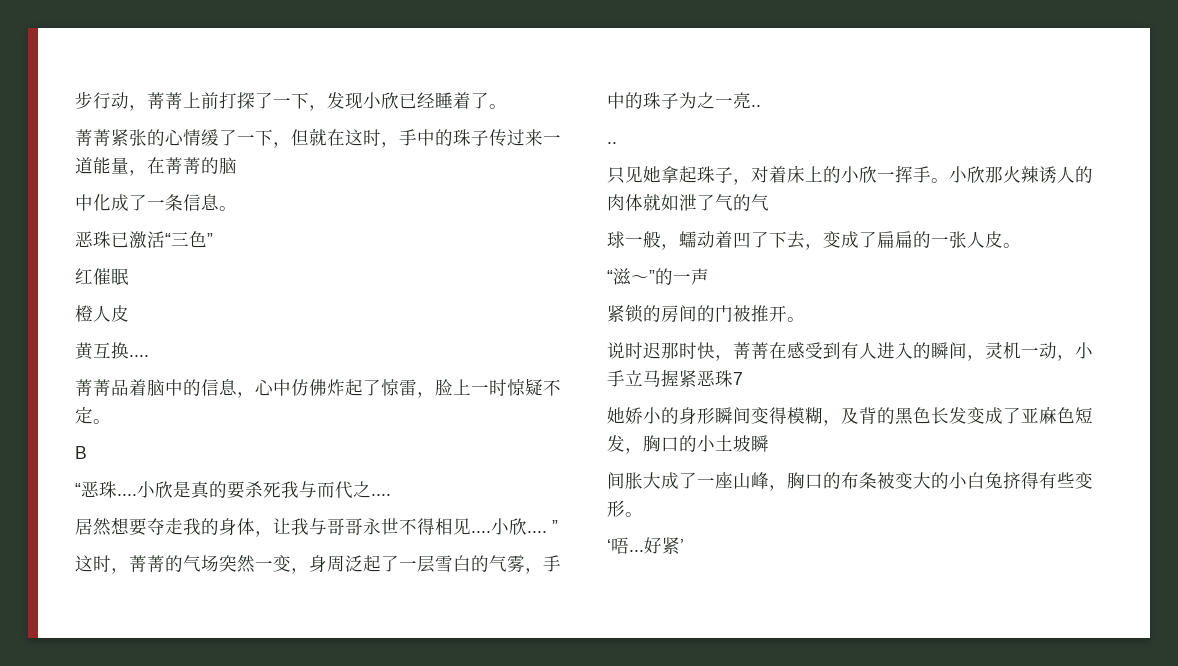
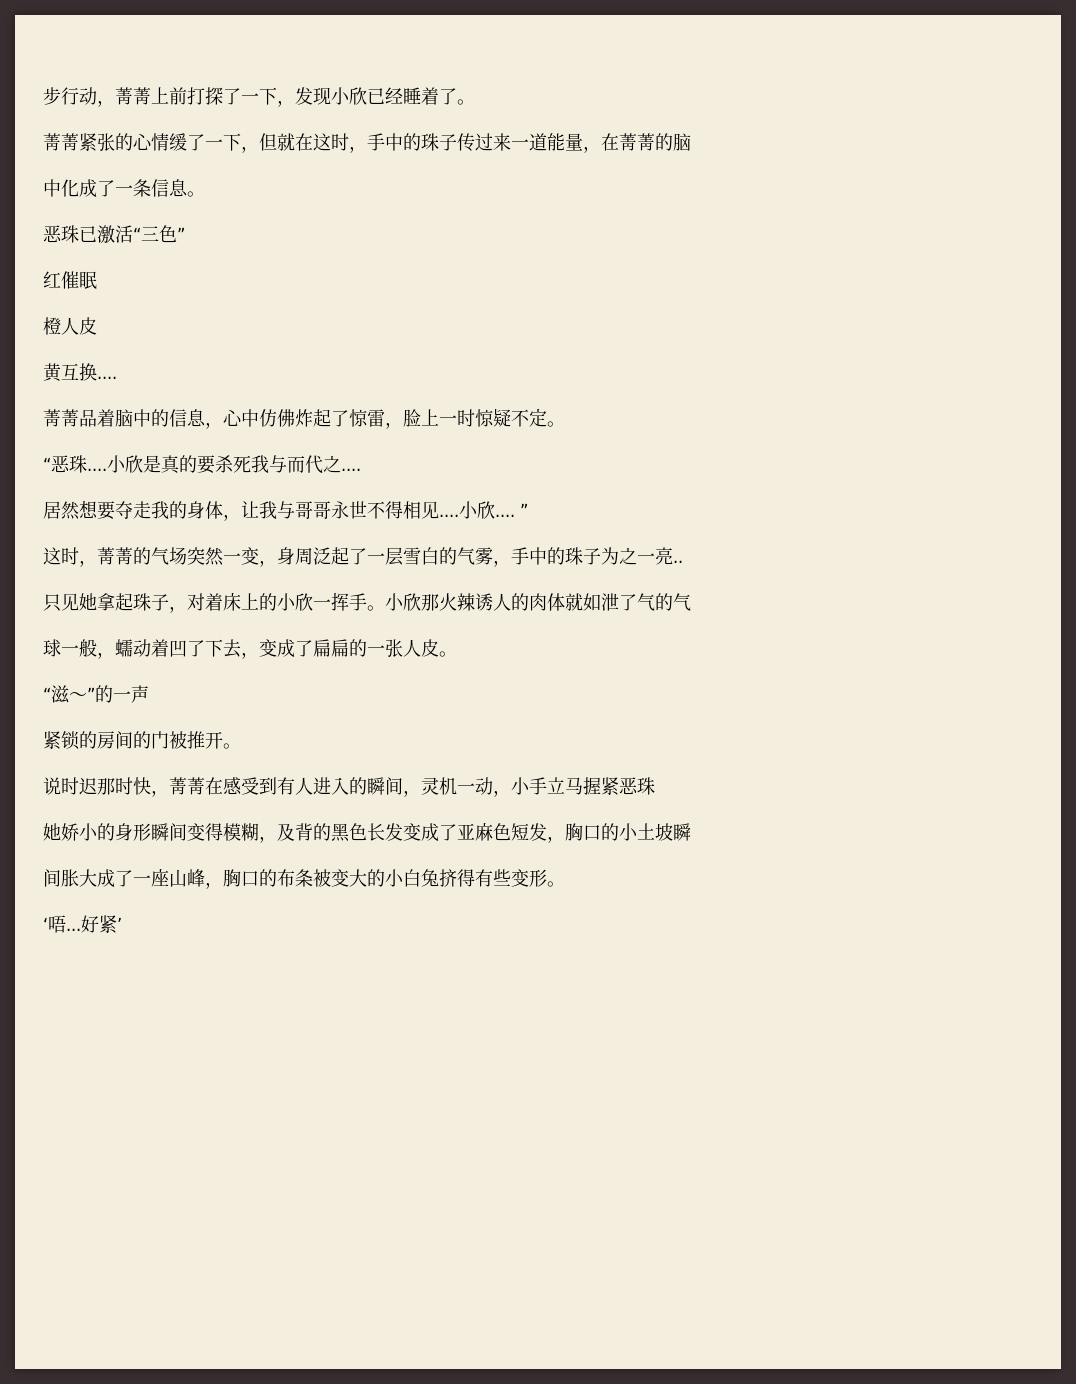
- B
  这时，菁菁的气场突然一变，身周泛起了一层雪白的气雾，手中的珠子为之一亮..
- ..
- 说时迟那时快，菁菁在感受到有人进入的瞬间，灵机一动，小手立马握紧恶珠7
+ 说时迟那时快，菁菁在感受到有人进入的瞬间，灵机一动，小手立马握紧恶珠

